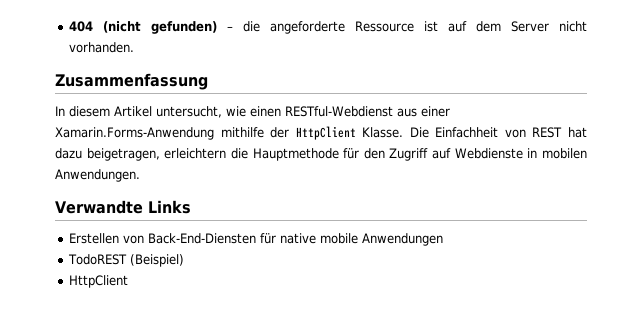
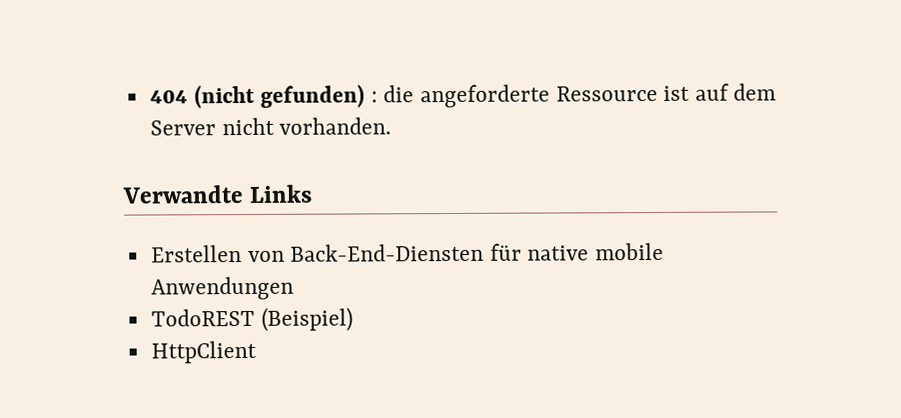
- 404 (nicht gefunden) – die angeforderte Ressource ist auf dem Server nicht vorhanden.
+ 404 (nicht gefunden) : die angeforderte Ressource ist auf dem Server nicht vorhanden.
- Zusammenfassung
- In diesem Artikel untersucht, wie einen RESTful-Webdienst aus einer Xamarin.Forms-Anwendung mithilfe der HttpClient Klasse. Die Einfachheit von REST hat dazu beigetragen, erleichtern die Hauptmethode für den Zugriff auf Webdienste in mobilen Anwendungen.

